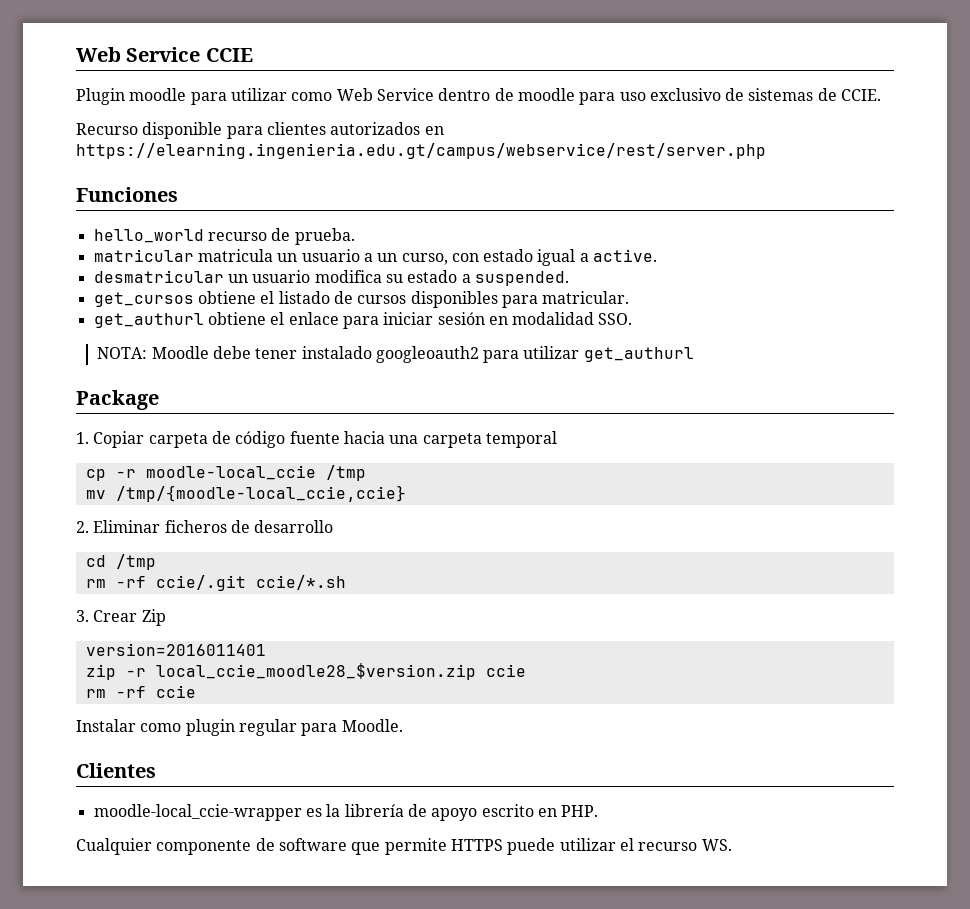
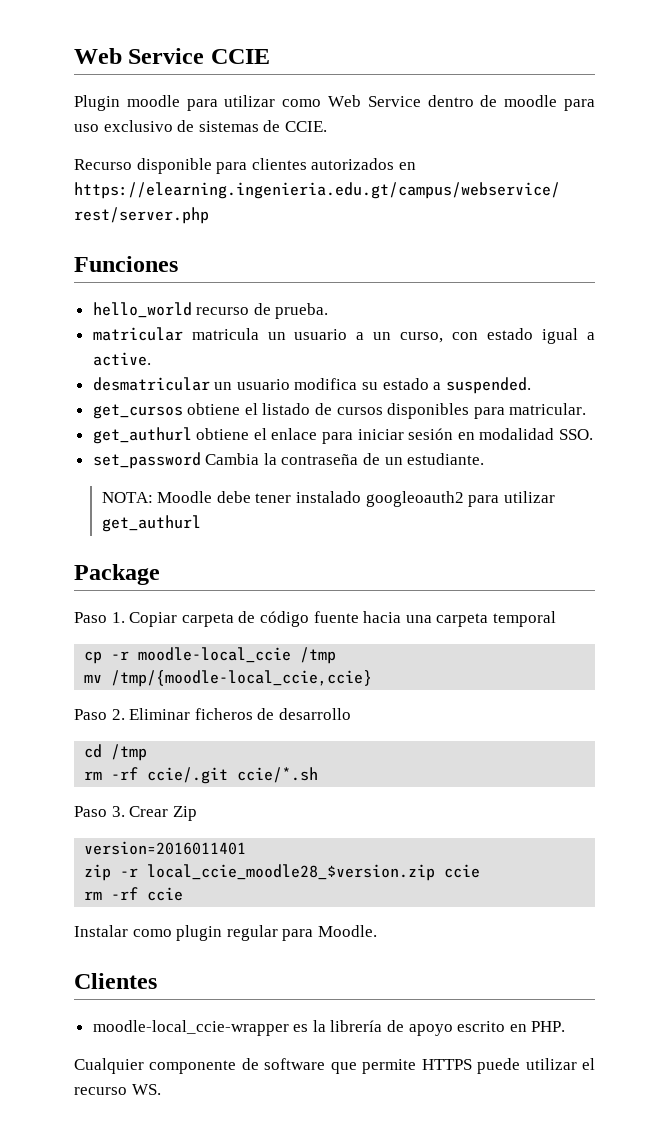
+ set_password Cambia la contraseña de un estudiante.
- 1. Copiar carpeta de código fuente hacia una carpeta temporal
+ Paso 1. Copiar carpeta de código fuente hacia una carpeta temporal
- 2. Eliminar ficheros de desarrollo
+ Paso 2. Eliminar ficheros de desarrollo
- 3. Crear Zip
+ Paso 3. Crear Zip

